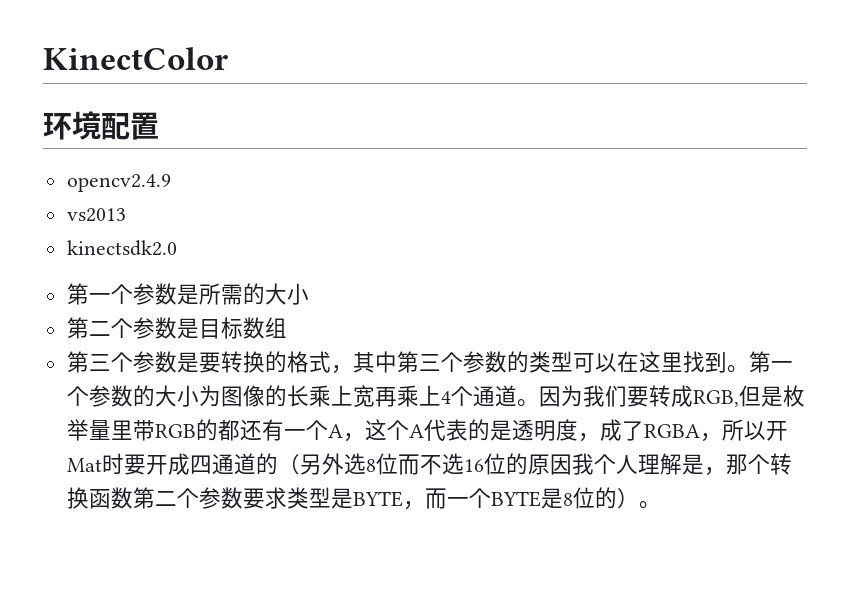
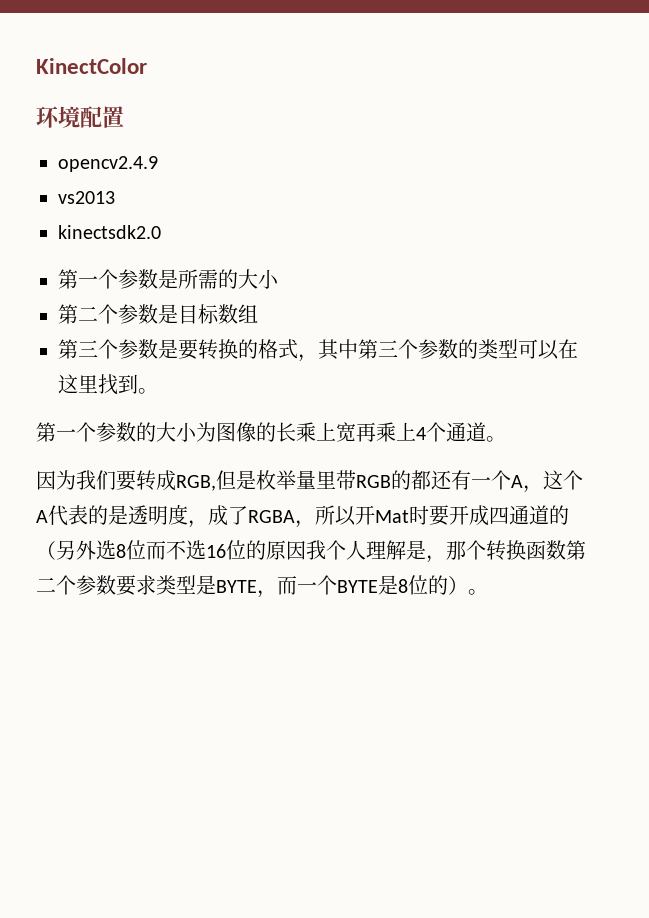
- 第三个参数是要转换的格式，其中第三个参数的类型可以在这里找到。第一个参数的大小为图像的长乘上宽再乘上4个通道。因为我们要转成RGB,但是枚举量里带RGB的都还有一个A，这个A代表的是透明度，成了RGBA，所以开Mat时要开成四通道的（另外选8位而不选16位的原因我个人理解是，那个转换函数第二个参数要求类型是BYTE，而一个BYTE是8位的）。
+ 第三个参数是要转换的格式，其中第三个参数的类型可以在这里找到。
+ 第一个参数的大小为图像的长乘上宽再乘上4个通道。
+ 因为我们要转成RGB,但是枚举量里带RGB的都还有一个A，这个A代表的是透明度，成了RGBA，所以开Mat时要开成四通道的（另外选8位而不选16位的原因我个人理解是，那个转换函数第二个参数要求类型是BYTE，而一个BYTE是8位的）。

